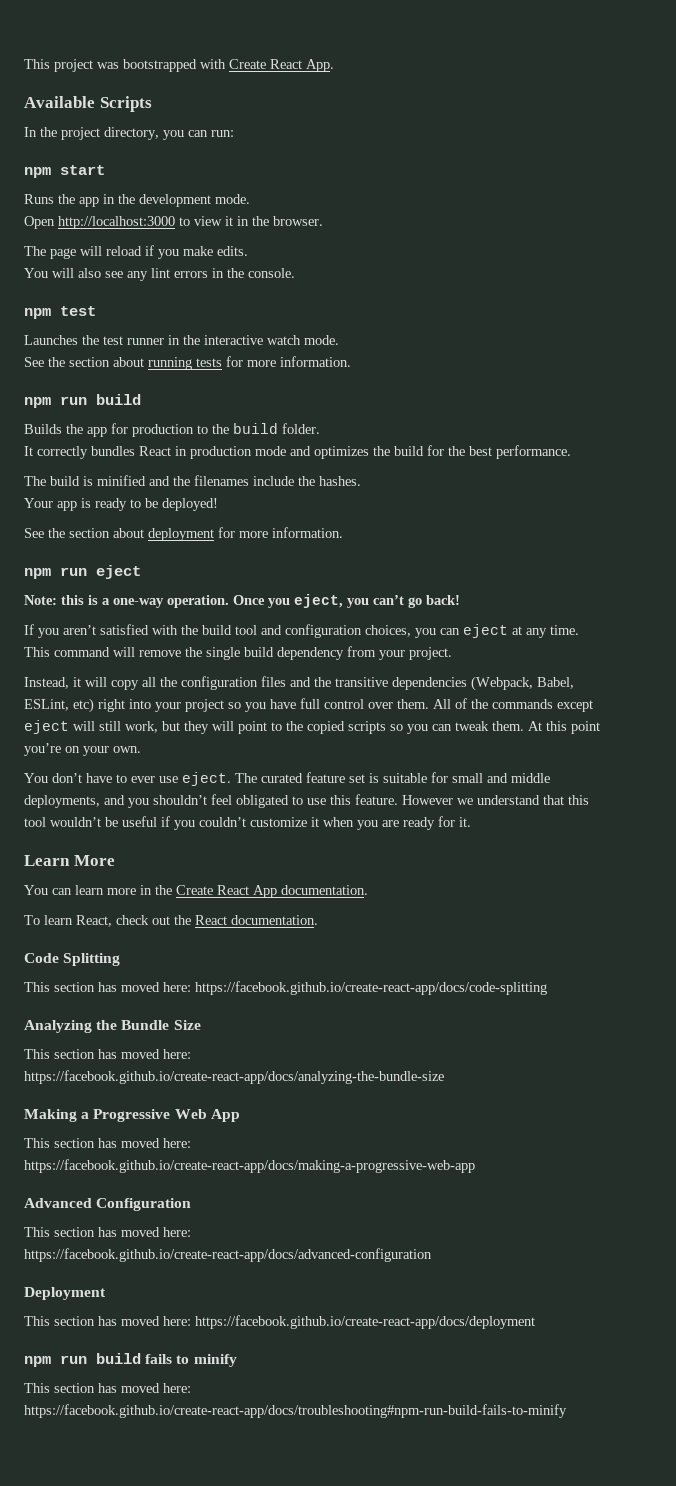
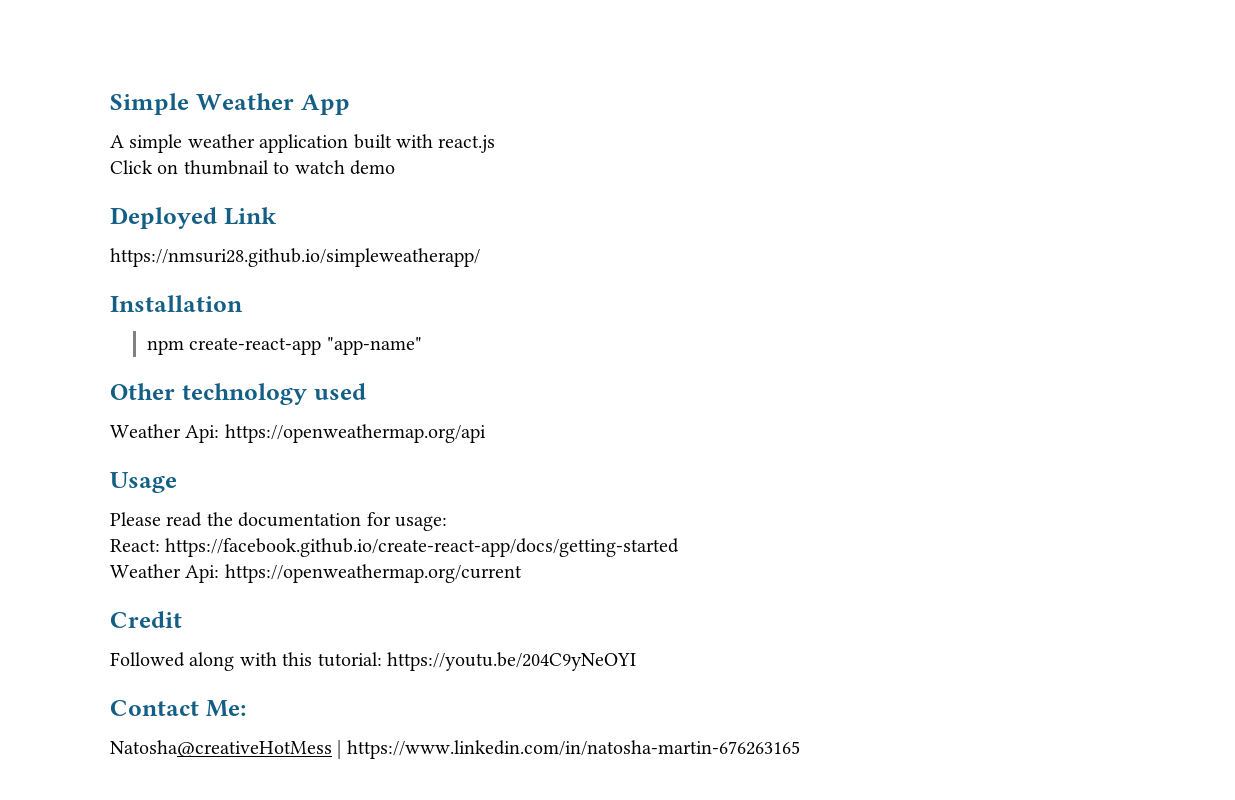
- This project was bootstrapped with Create React App.
- Available Scripts
- In the project directory, you can run:
- npm start
- Runs the app in the development mode.
- Open http://localhost:3000 to view it in the browser.
- The page will reload if you make edits.
- You will also see any lint errors in the console.
- npm test
- Launches the test runner in the interactive watch mode.
- See the section about running tests for more information.
- npm run build
- Builds the app for production to the build folder.
- It correctly bundles React in production mode and optimizes the build for the best performance.
- The build is minified and the filenames include the hashes.
- Your app is ready to be deployed!
- See the section about deployment for more information.
- npm run eject
- Note: this is a one-way operation. Once you eject, you can’t go back!
- If you aren’t satisfied with the build tool and configuration choices, you can eject at any time. This command will remove the single build dependency from your project.
- Instead, it will copy all the configuration files and the transitive dependencies (Webpack, Babel, ESLint, etc) right into your project so you have full control over them. All of the commands except eject will still work, but they will point to the copied scripts so you can tweak them. At this point you’re on your own.
- You don’t have to ever use eject. The curated feature set is suitable for small and middle deployments, and you shouldn’t feel obligated to use this feature. However we understand that this tool wouldn’t be useful if you couldn’t customize it when you are ready for it.
- Learn More
- You can learn more in the Create React App documentation.
- To learn React, check out the React documentation.
- Code Splitting
- This section has moved here: https://facebook.github.io/create-react-app/docs/code-splitting
- Analyzing the Bundle Size
- This section has moved here: https://facebook.github.io/create-react-app/docs/analyzing-the-bundle-size
- Making a Progressive Web App
- This section has moved here: https://facebook.github.io/create-react-app/docs/making-a-progressive-web-app
- Advanced Configuration
- This section has moved here: https://facebook.github.io/create-react-app/docs/advanced-configuration
- Deployment
- This section has moved here: https://facebook.github.io/create-react-app/docs/deployment
- npm run build fails to minify
- This section has moved here: https://facebook.github.io/create-react-app/docs/troubleshooting#npm-run-build-fails-to-minify
+ Simple Weather App
+ A simple weather application built with react.js
+ Click on thumbnail to watch demo
+ Deployed Link
+ https://nmsuri28.github.io/simpleweatherapp/
+ Installation
+ npm create-react-app "app-name"
+ Other technology used
+ Weather Api: https://openweathermap.org/api
+ Usage
+ Please read the documentation for usage:
+ React: https://facebook.github.io/create-react-app/docs/getting-started
+ Weather Api: https://openweathermap.org/current
+ Credit
+ Followed along with this tutorial: https://youtu.be/204C9yNeOYI
+ Contact Me:
+ Natosha@creativeHotMess | https://www.linkedin.com/in/natosha-martin-676263165

